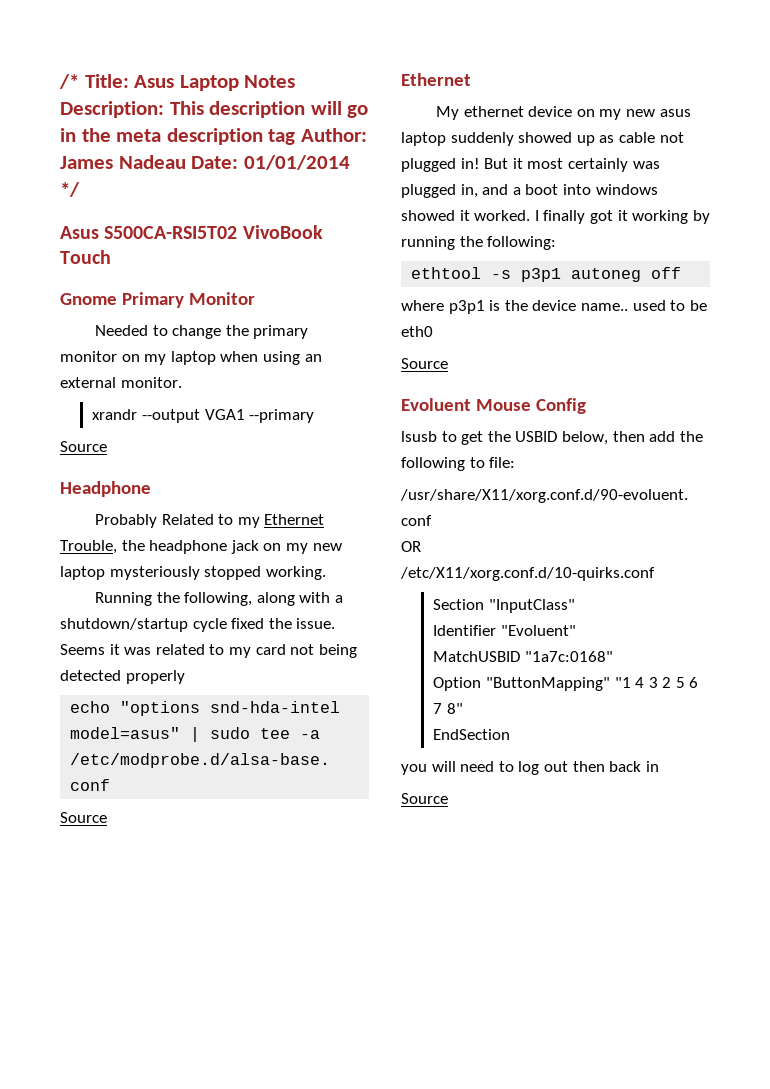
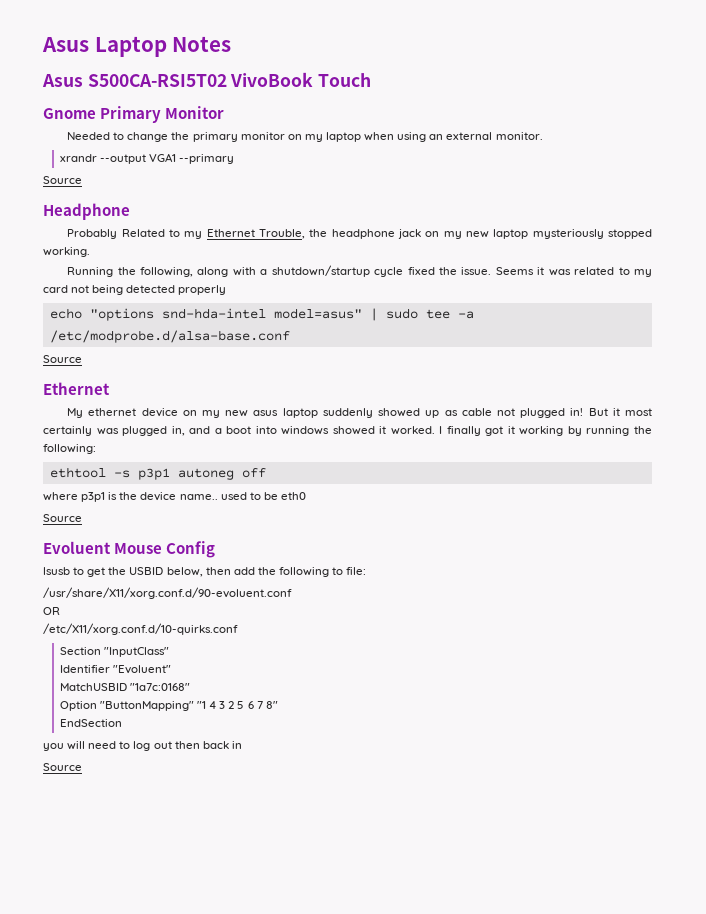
- /* Title: Asus Laptop Notes Description: This description will go in the meta description tag Author: James Nadeau Date: 01/01/2014 */
+ Asus Laptop Notes

